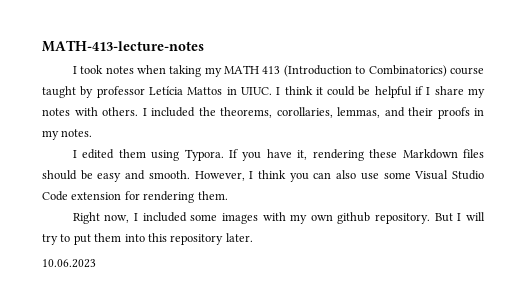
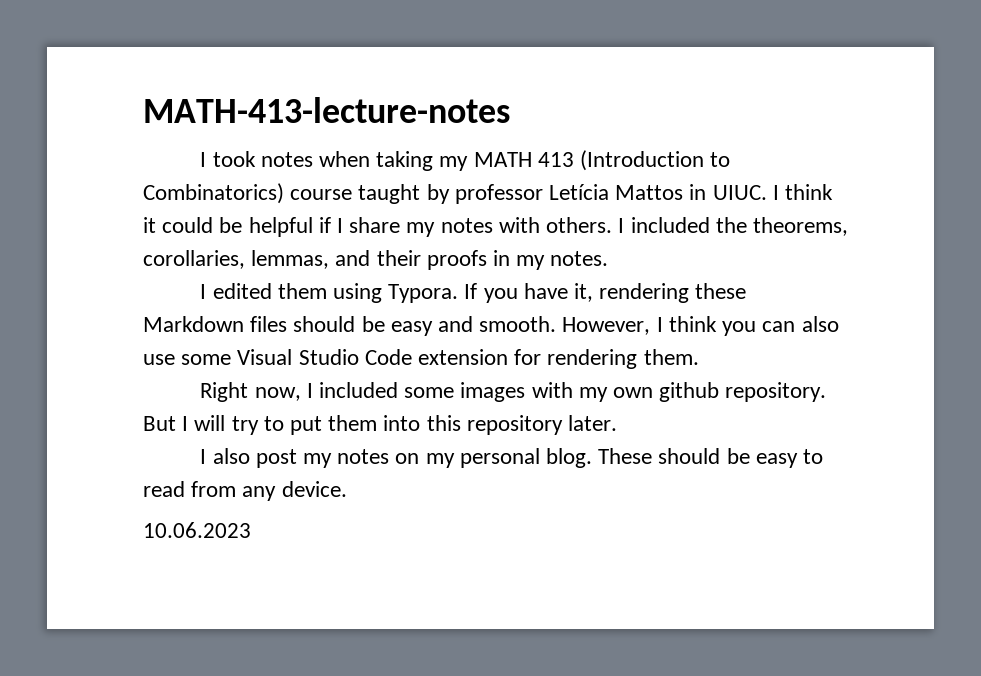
+ I also post my notes on my personal blog. These should be easy to read from any device.

